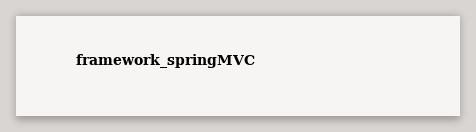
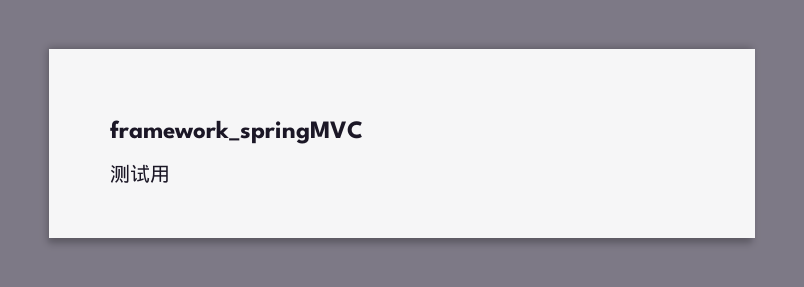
+ 测试用

